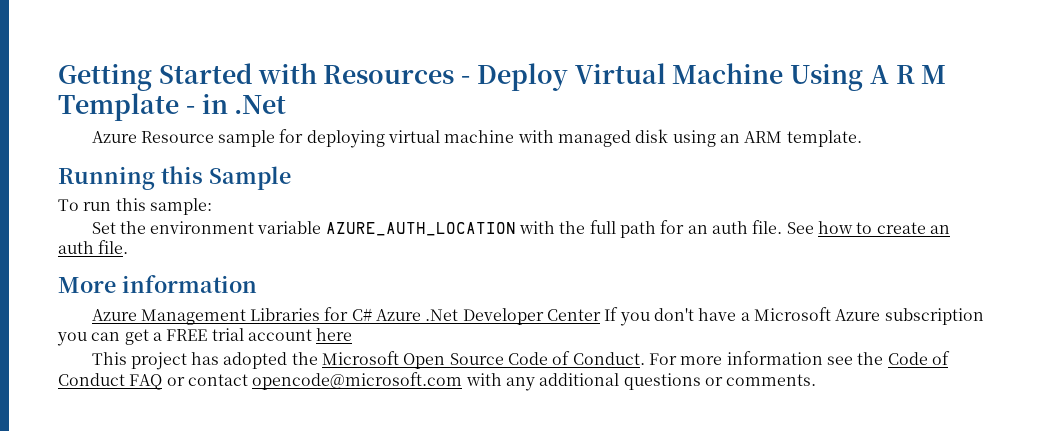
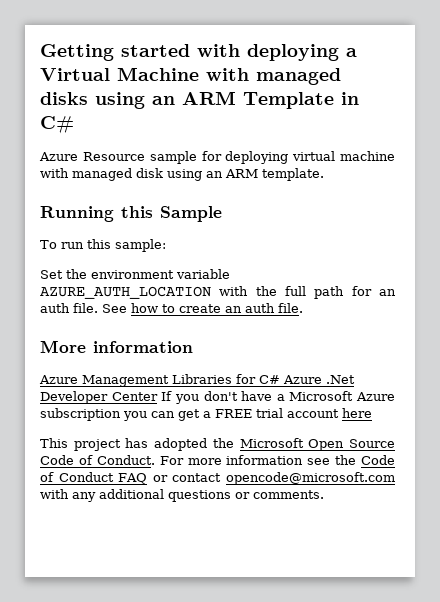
- Getting Started with Resources - Deploy Virtual Machine Using A R M Template - in .Net
+ Getting started with deploying a Virtual Machine with managed disks using an ARM Template in C#

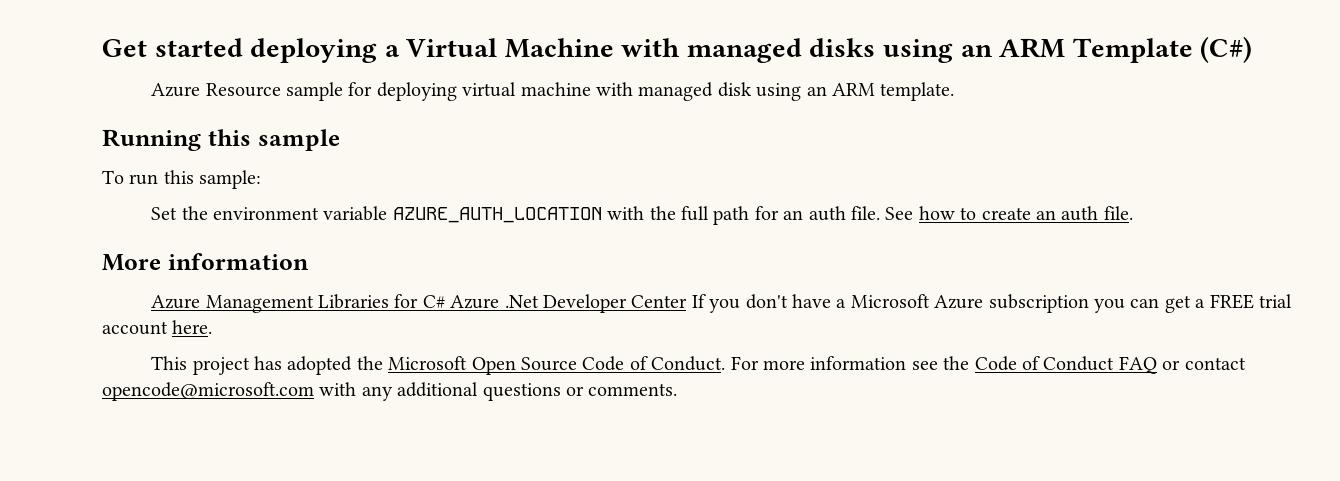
- Getting started with deploying a Virtual Machine with managed disks using an ARM Template in C#
+ Get started deploying a Virtual Machine with managed disks using an ARM Template (C#)
- Running this Sample
+ Running this sample
- Azure Management Libraries for C# Azure .Net Developer Center If you don't have a Microsoft Azure subscription you can get a FREE trial account here
+ Azure Management Libraries for C# Azure .Net Developer Center If you don't have a Microsoft Azure subscription you can get a FREE trial account here.

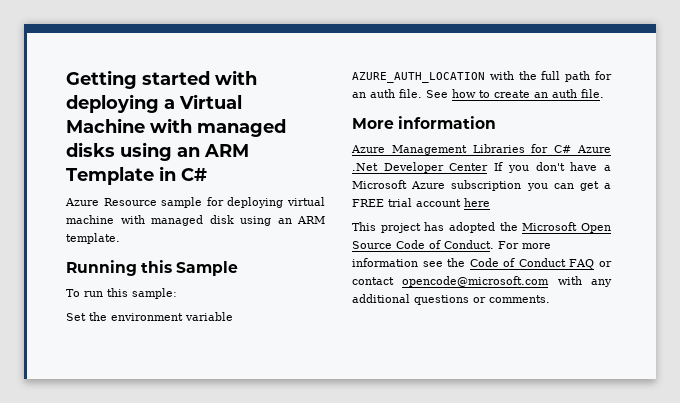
- Get started deploying a Virtual Machine with managed disks using an ARM Template (C#)
+ Getting started with deploying a Virtual Machine with managed disks using an ARM Template in C#
- Running this sample
+ Running this Sample
- Azure Management Libraries for C# Azure .Net Developer Center If you don't have a Microsoft Azure subscription you can get a FREE trial account here.
+ Azure Management Libraries for C# Azure .Net Developer Center If you don't have a Microsoft Azure subscription you can get a FREE trial account here

